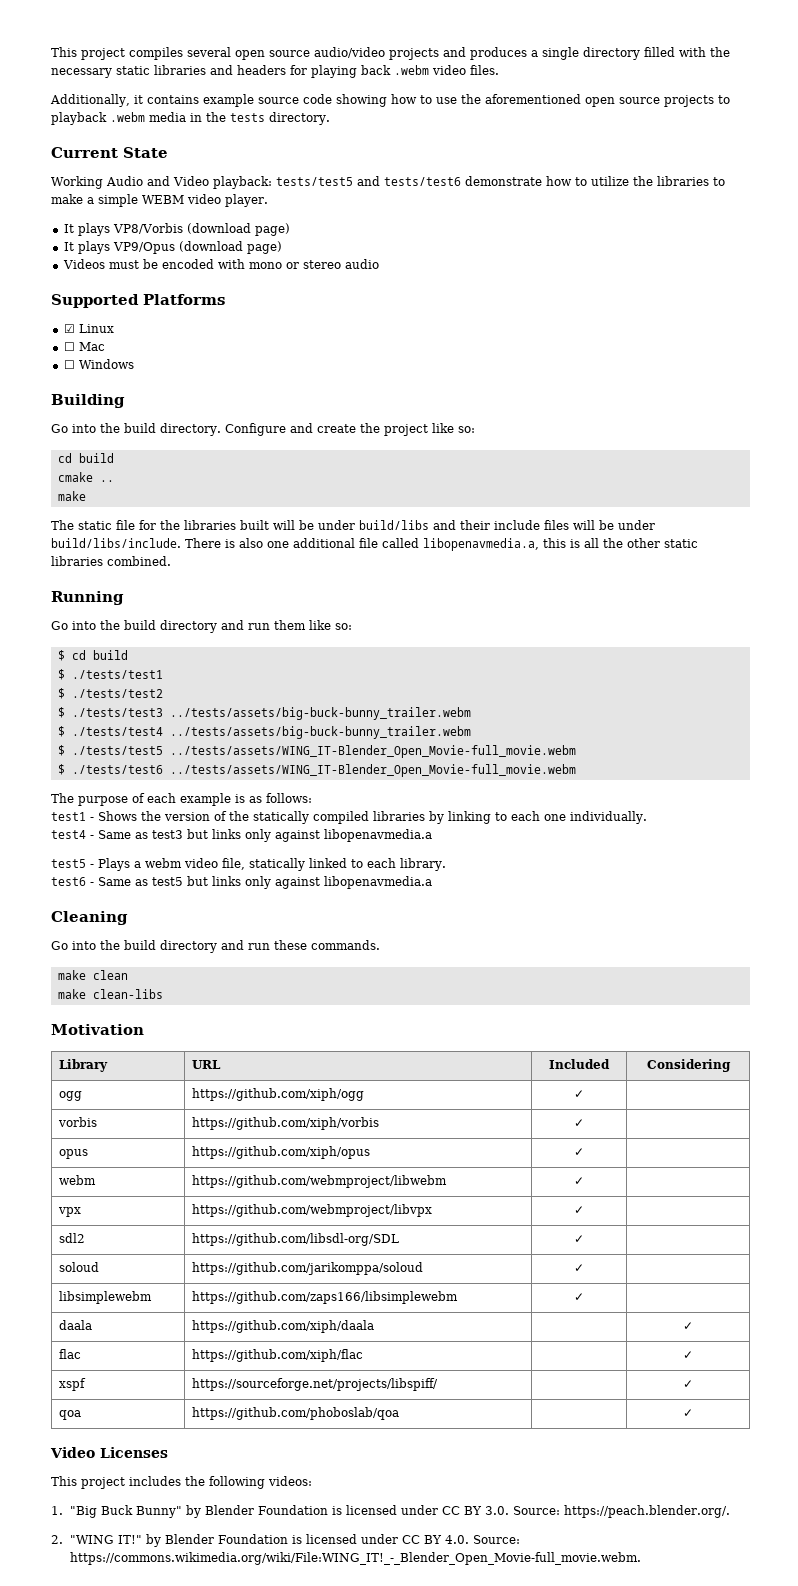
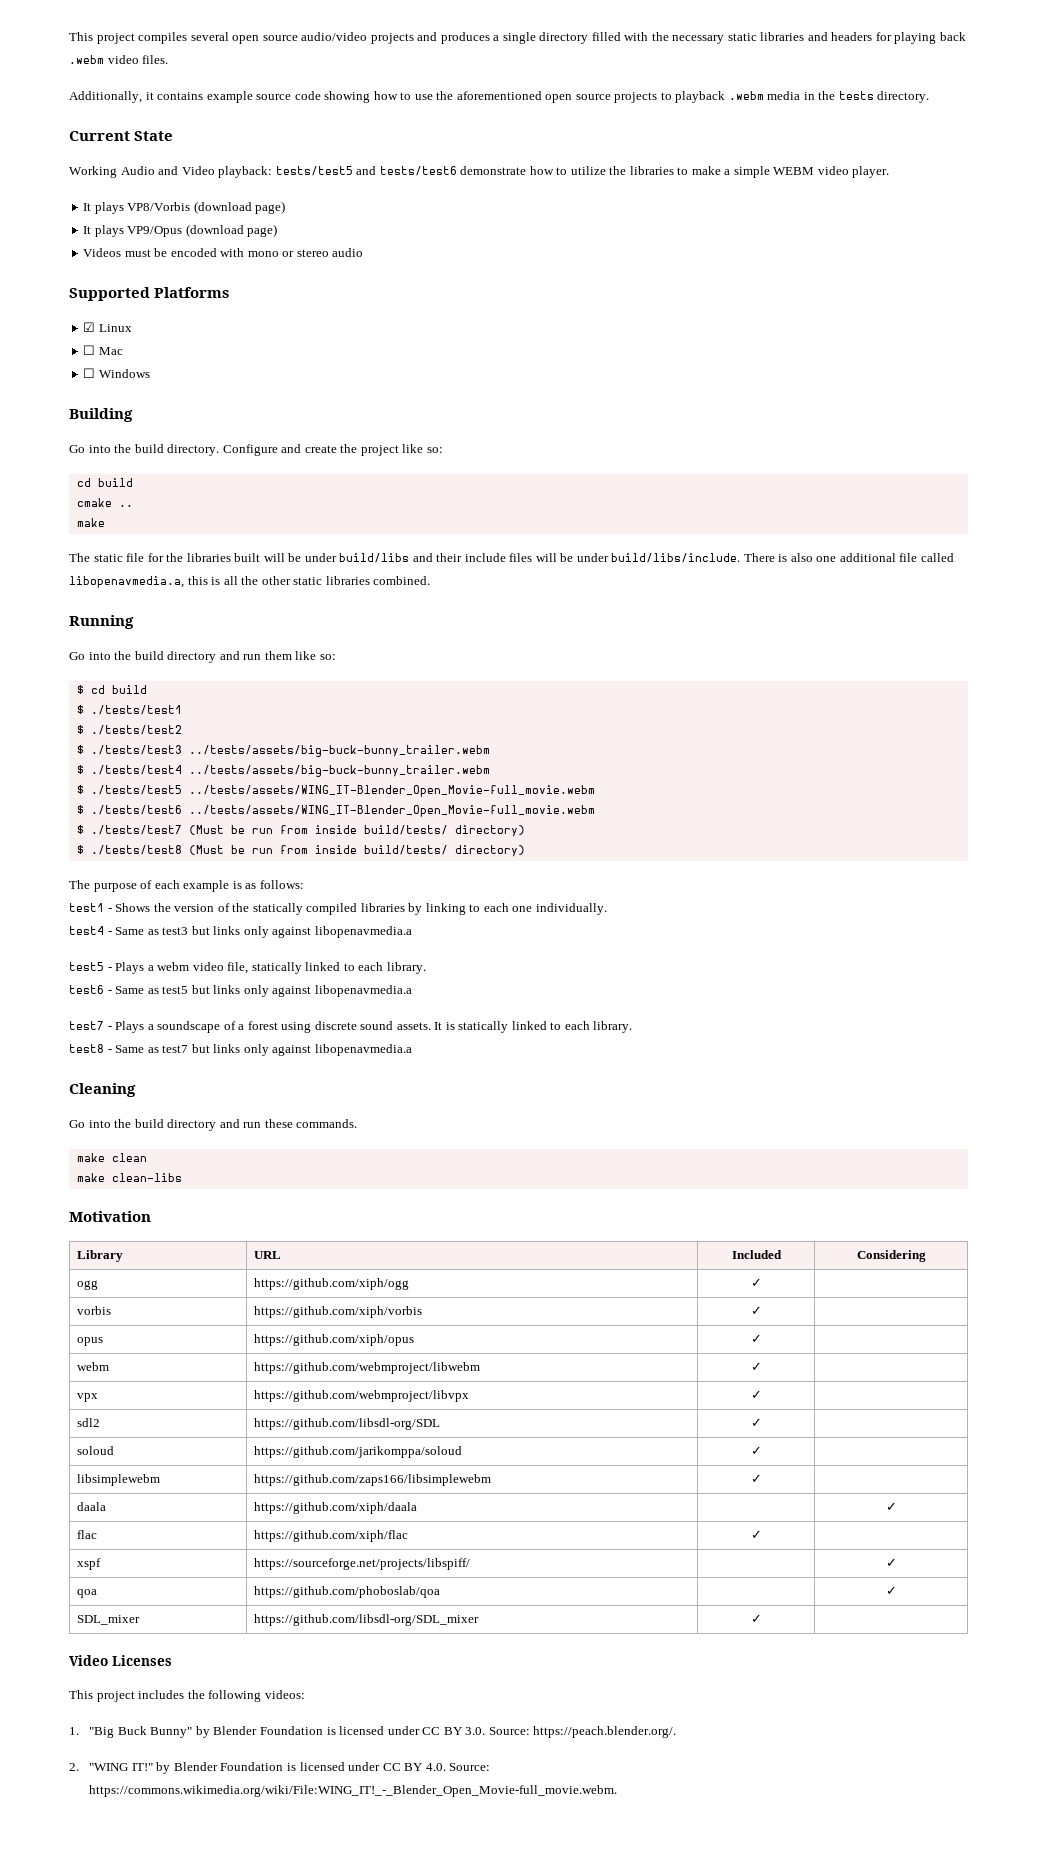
+ $ ./tests/test7 (Must be run from inside build/tests/ directory)
+ $ ./tests/test8 (Must be run from inside build/tests/ directory)
+ test7 - Plays a soundscape of a forest using discrete sound assets. It is statically linked to each library.
+ test8 - Same as test7 but links only against libopenavmedia.a
- flac | https://github.com/xiph/flac | | ✓
+ flac | https://github.com/xiph/flac | ✓ |
+ SDL_mixer | https://github.com/libsdl-org/SDL_mixer | ✓ |

